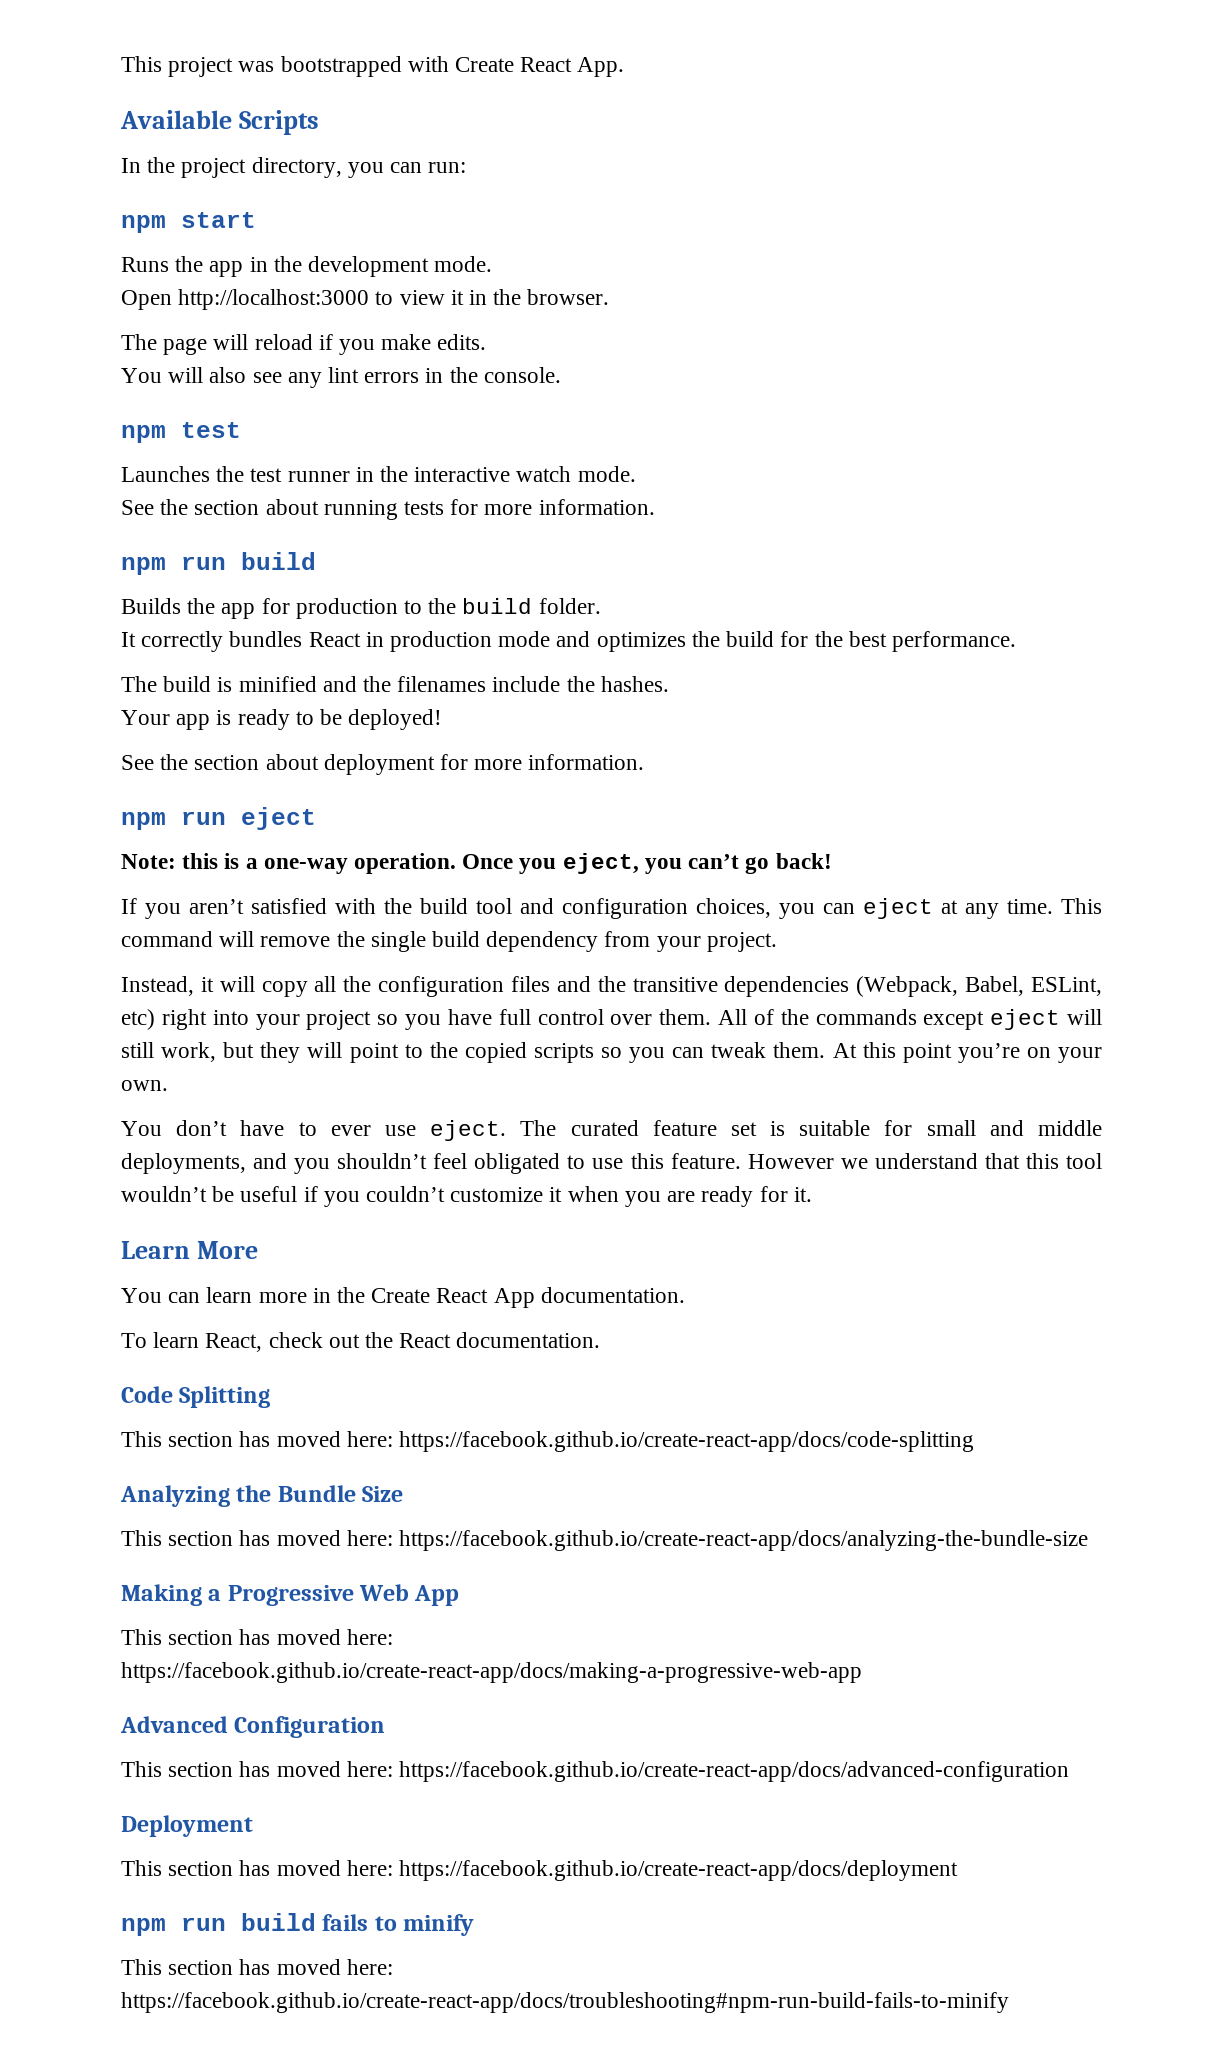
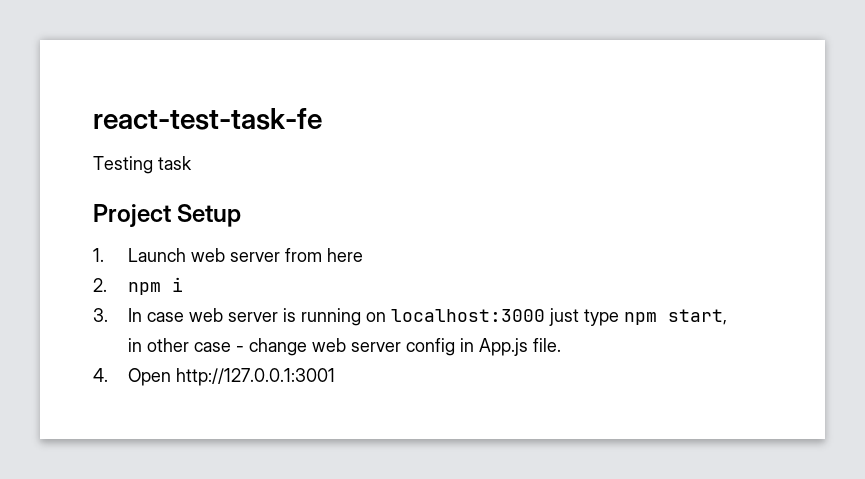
- This project was bootstrapped with Create React App.
- Available Scripts
- In the project directory, you can run:
- npm start
- Runs the app in the development mode.
- Open http://localhost:3000 to view it in the browser.
- The page will reload if you make edits.
- You will also see any lint errors in the console.
- npm test
- Launches the test runner in the interactive watch mode.
- See the section about running tests for more information.
- npm run build
- Builds the app for production to the build folder.
- It correctly bundles React in production mode and optimizes the build for the best performance.
- The build is minified and the filenames include the hashes.
- Your app is ready to be deployed!
- See the section about deployment for more information.
- npm run eject
- Note: this is a one-way operation. Once you eject, you can’t go back!
- If you aren’t satisfied with the build tool and configuration choices, you can eject at any time. This command will remove the single build dependency from your project.
- Instead, it will copy all the configuration files and the transitive dependencies (Webpack, Babel, ESLint, etc) right into your project so you have full control over them. All of the commands except eject will still work, but they will point to the copied scripts so you can tweak them. At this point you’re on your own.
- You don’t have to ever use eject. The curated feature set is suitable for small and middle deployments, and you shouldn’t feel obligated to use this feature. However we understand that this tool wouldn’t be useful if you couldn’t customize it when you are ready for it.
- Learn More
- You can learn more in the Create React App documentation.
- To learn React, check out the React documentation.
- Code Splitting
- This section has moved here: https://facebook.github.io/create-react-app/docs/code-splitting
- Analyzing the Bundle Size
- This section has moved here: https://facebook.github.io/create-react-app/docs/analyzing-the-bundle-size
- Making a Progressive Web App
- This section has moved here: https://facebook.github.io/create-react-app/docs/making-a-progressive-web-app
- Advanced Configuration
- This section has moved here: https://facebook.github.io/create-react-app/docs/advanced-configuration
- Deployment
- This section has moved here: https://facebook.github.io/create-react-app/docs/deployment
- npm run build fails to minify
- This section has moved here: https://facebook.github.io/create-react-app/docs/troubleshooting#npm-run-build-fails-to-minify
+ react-test-task-fe
+ Testing task
+ Project Setup
+ 1. Launch web server from here
+ 2. npm i
+ 3. In case web server is running on localhost:3000 just type npm start,
+ in other case - change web server config in App.js file.
+ 4. Open http://127.0.0.1:3001

